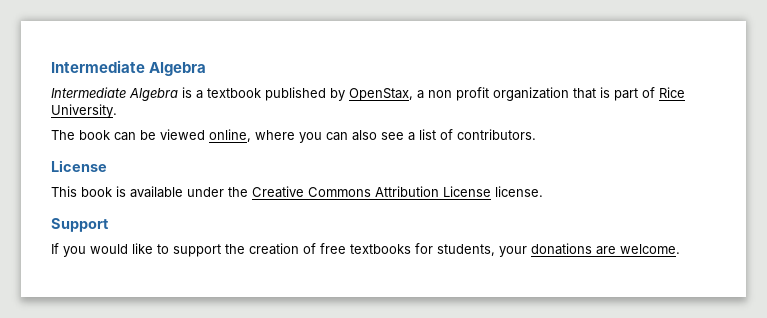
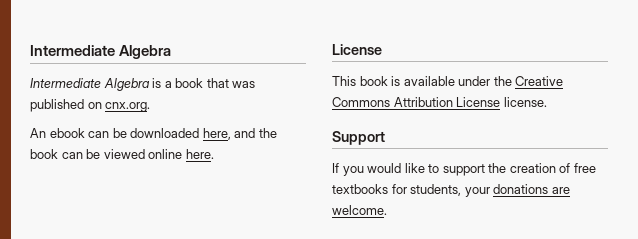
- Intermediate Algebra is a textbook published by OpenStax, a non profit organization that is part of Rice University.
- The book can be viewed online, where you can also see a list of contributors.
+ Intermediate Algebra is a book that was published on cnx.org.
+ An ebook can be downloaded here, and the book can be viewed online here.

